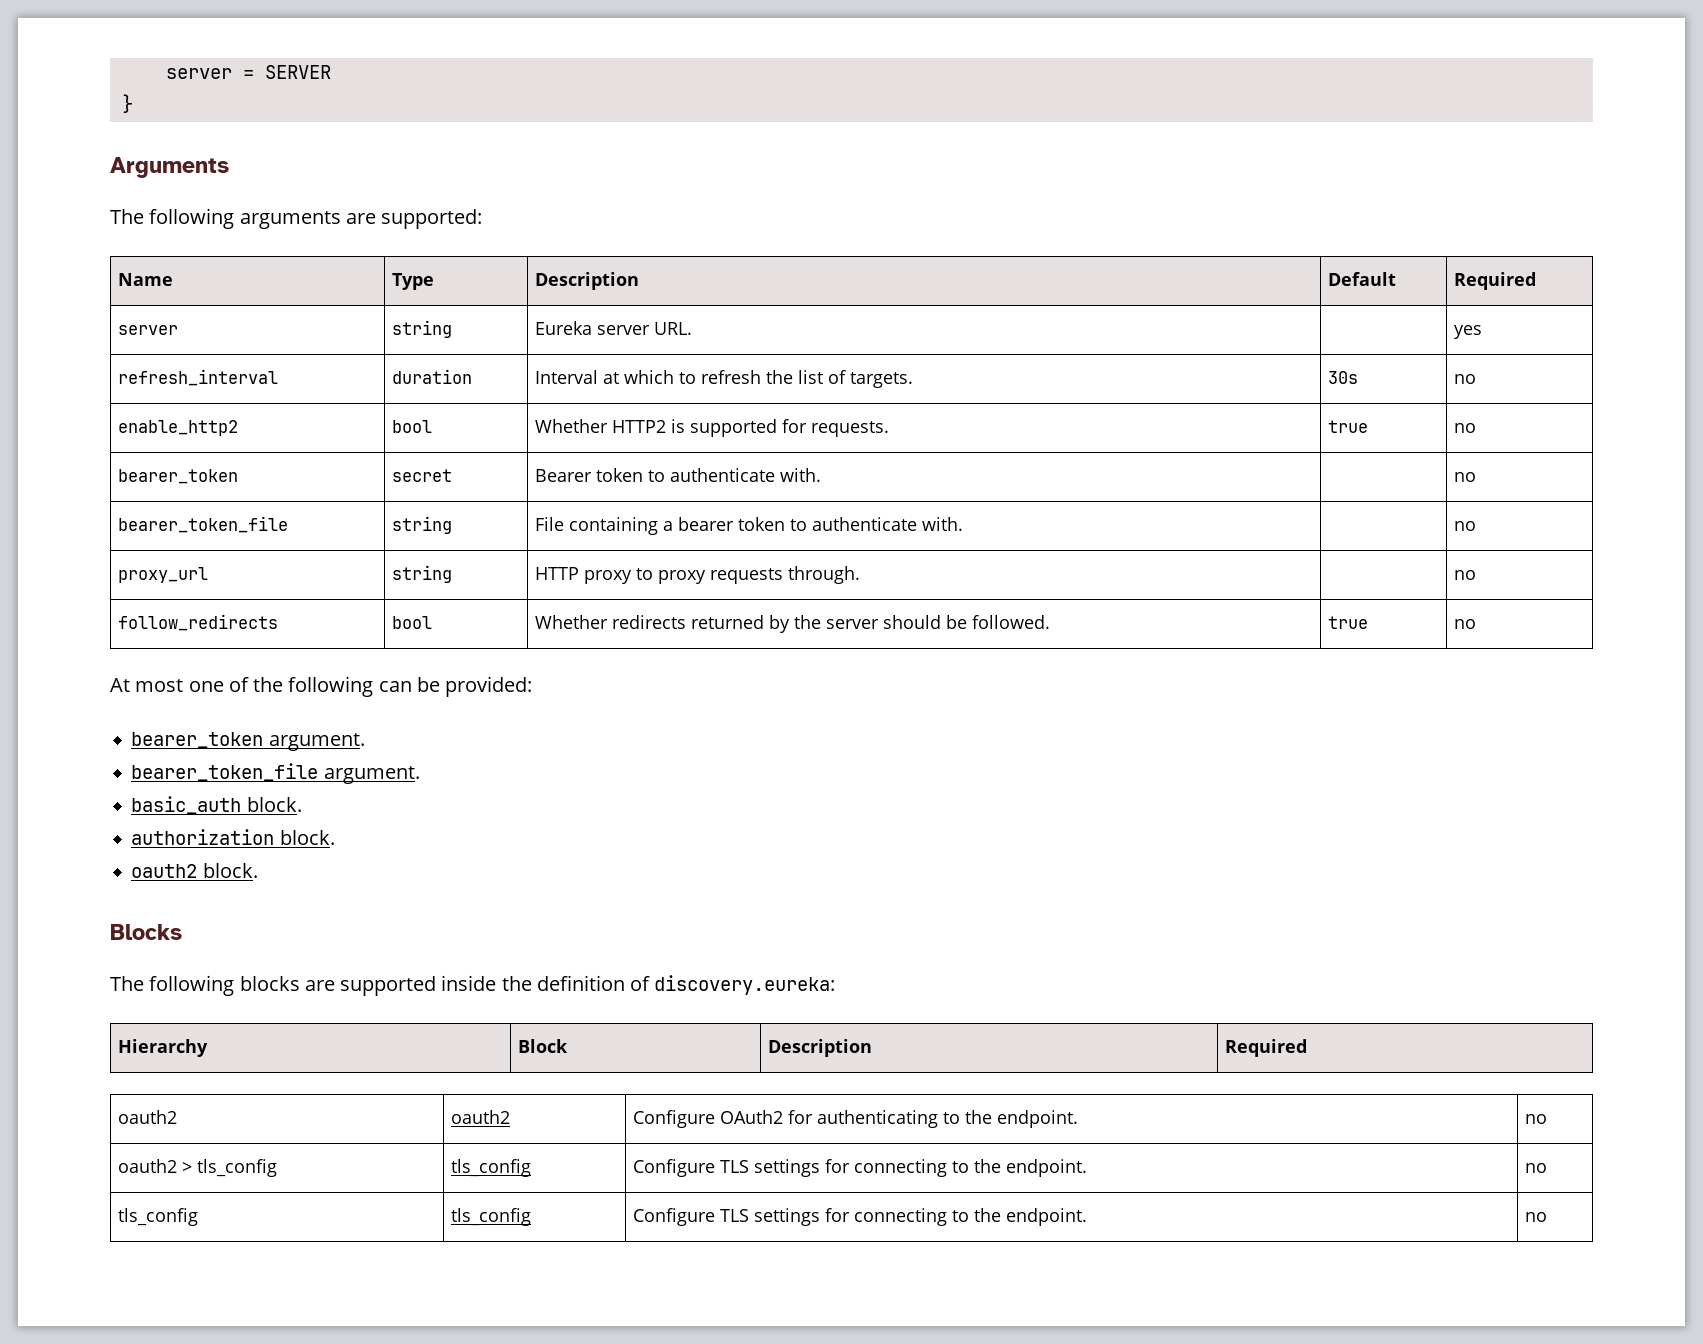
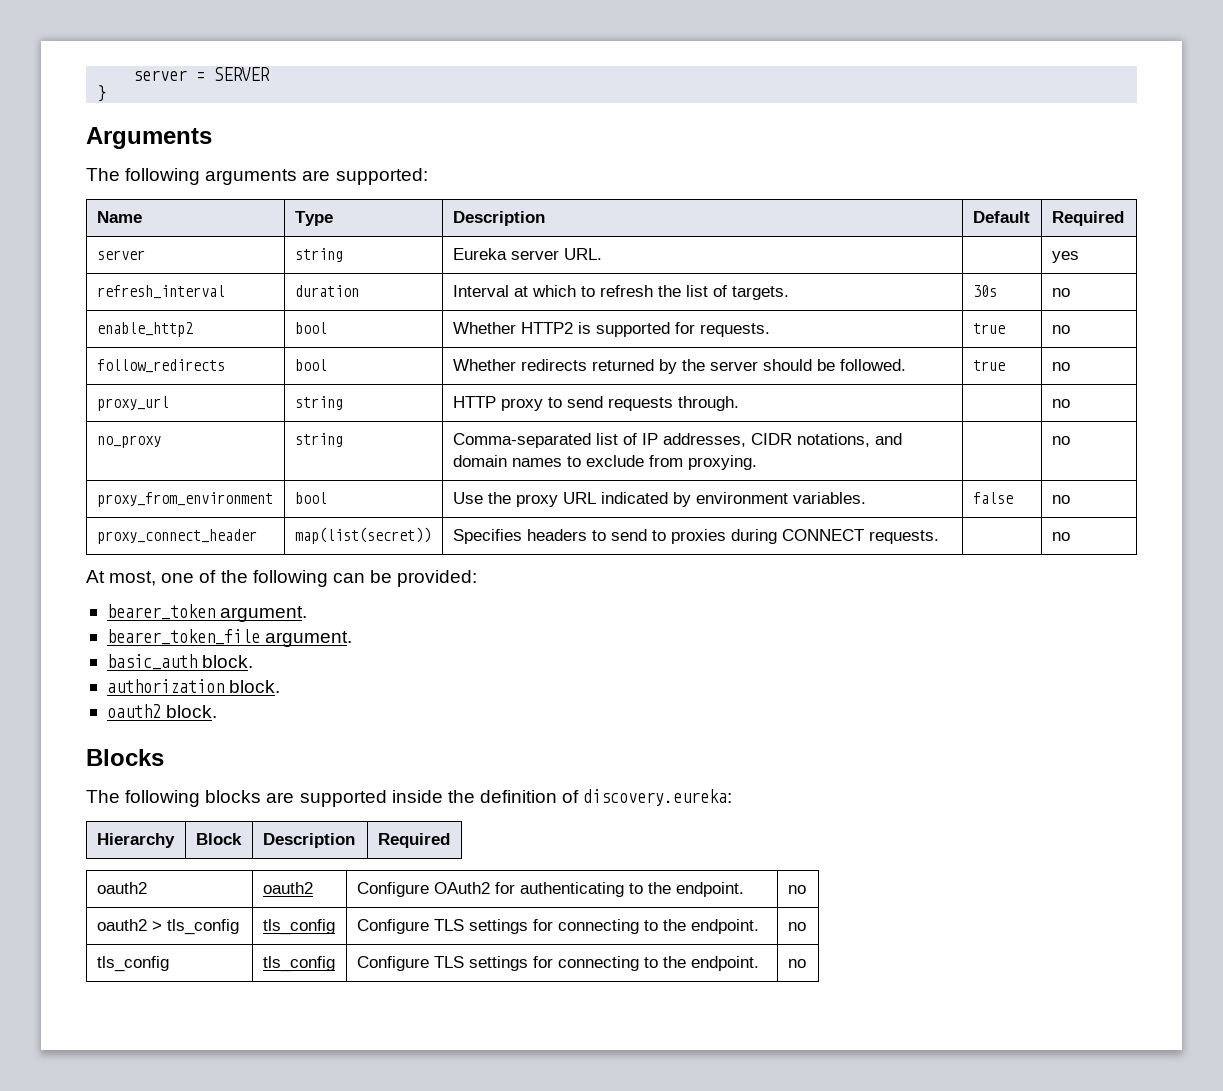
- bearer_token | secret | Bearer token to authenticate with. | | no
- bearer_token_file | string | File containing a bearer token to authenticate with. | | no
- proxy_url | string | HTTP proxy to proxy requests through. | | no
+ proxy_url | string | HTTP proxy to send requests through. | | no
+ no_proxy | string | Comma-separated list of IP addresses, CIDR notations, and domain names to exclude from proxying. | | no
+ proxy_from_environment | bool | Use the proxy URL indicated by environment variables. | false | no
+ proxy_connect_header | map(list(secret)) | Specifies headers to send to proxies during CONNECT requests. | | no
- At most one of the following can be provided:
+ At most, one of the following can be provided:

